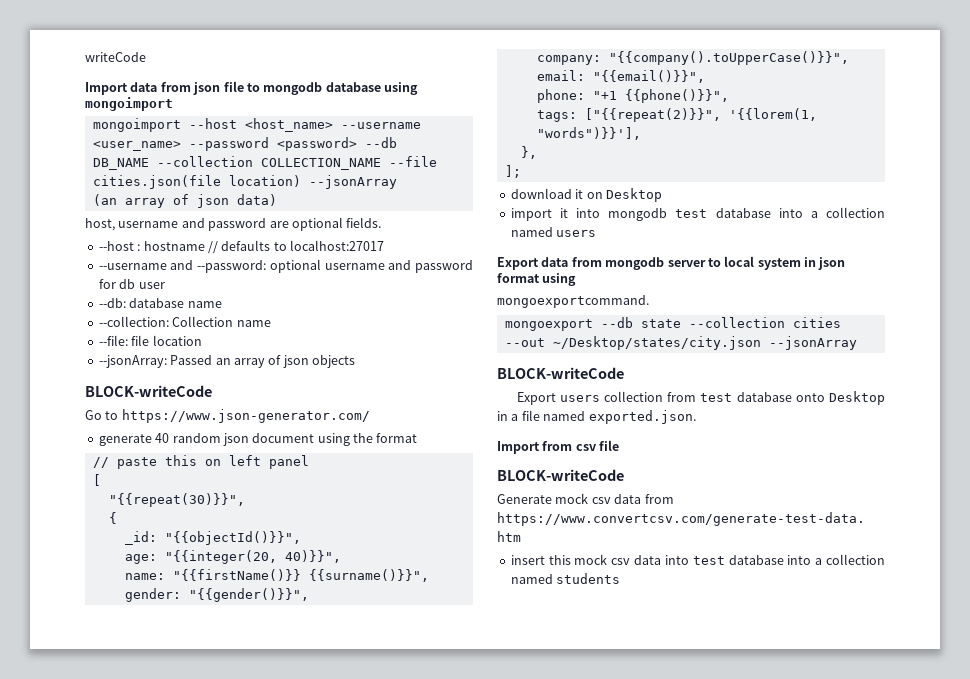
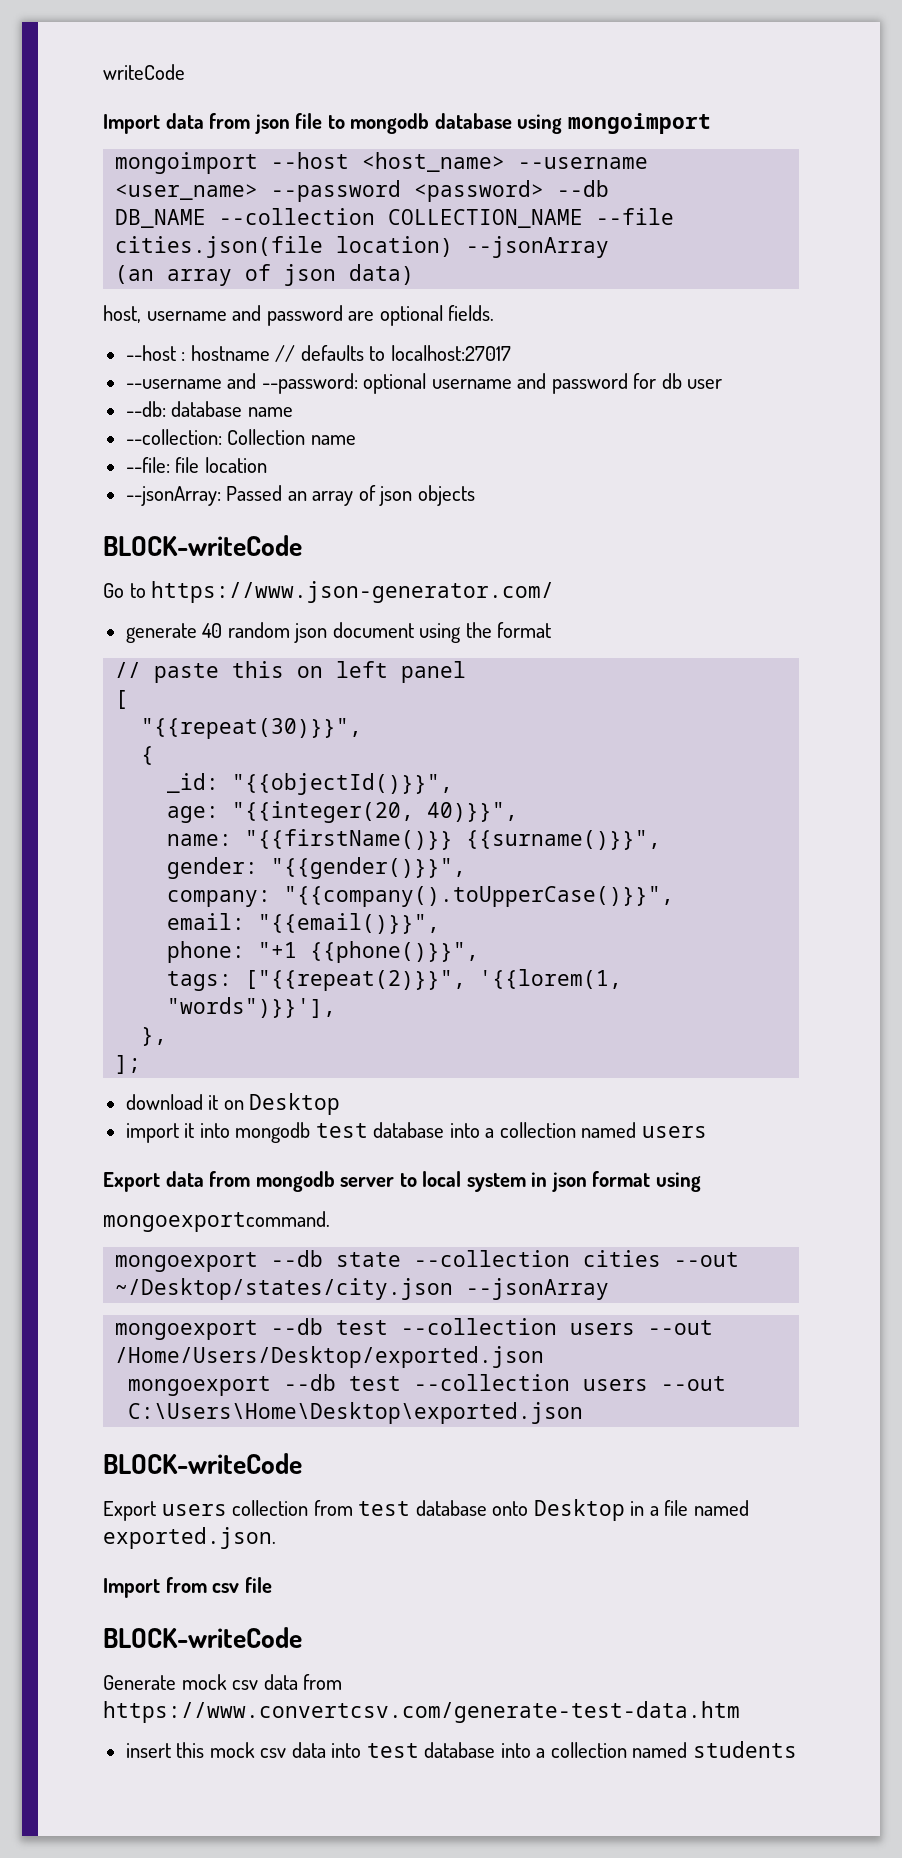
+ mongoexport --db test --collection users --out /Home/Users/Desktop/exported.json
+ mongoexport --db test --collection users --out C:\Users\Home\Desktop\exported.json

